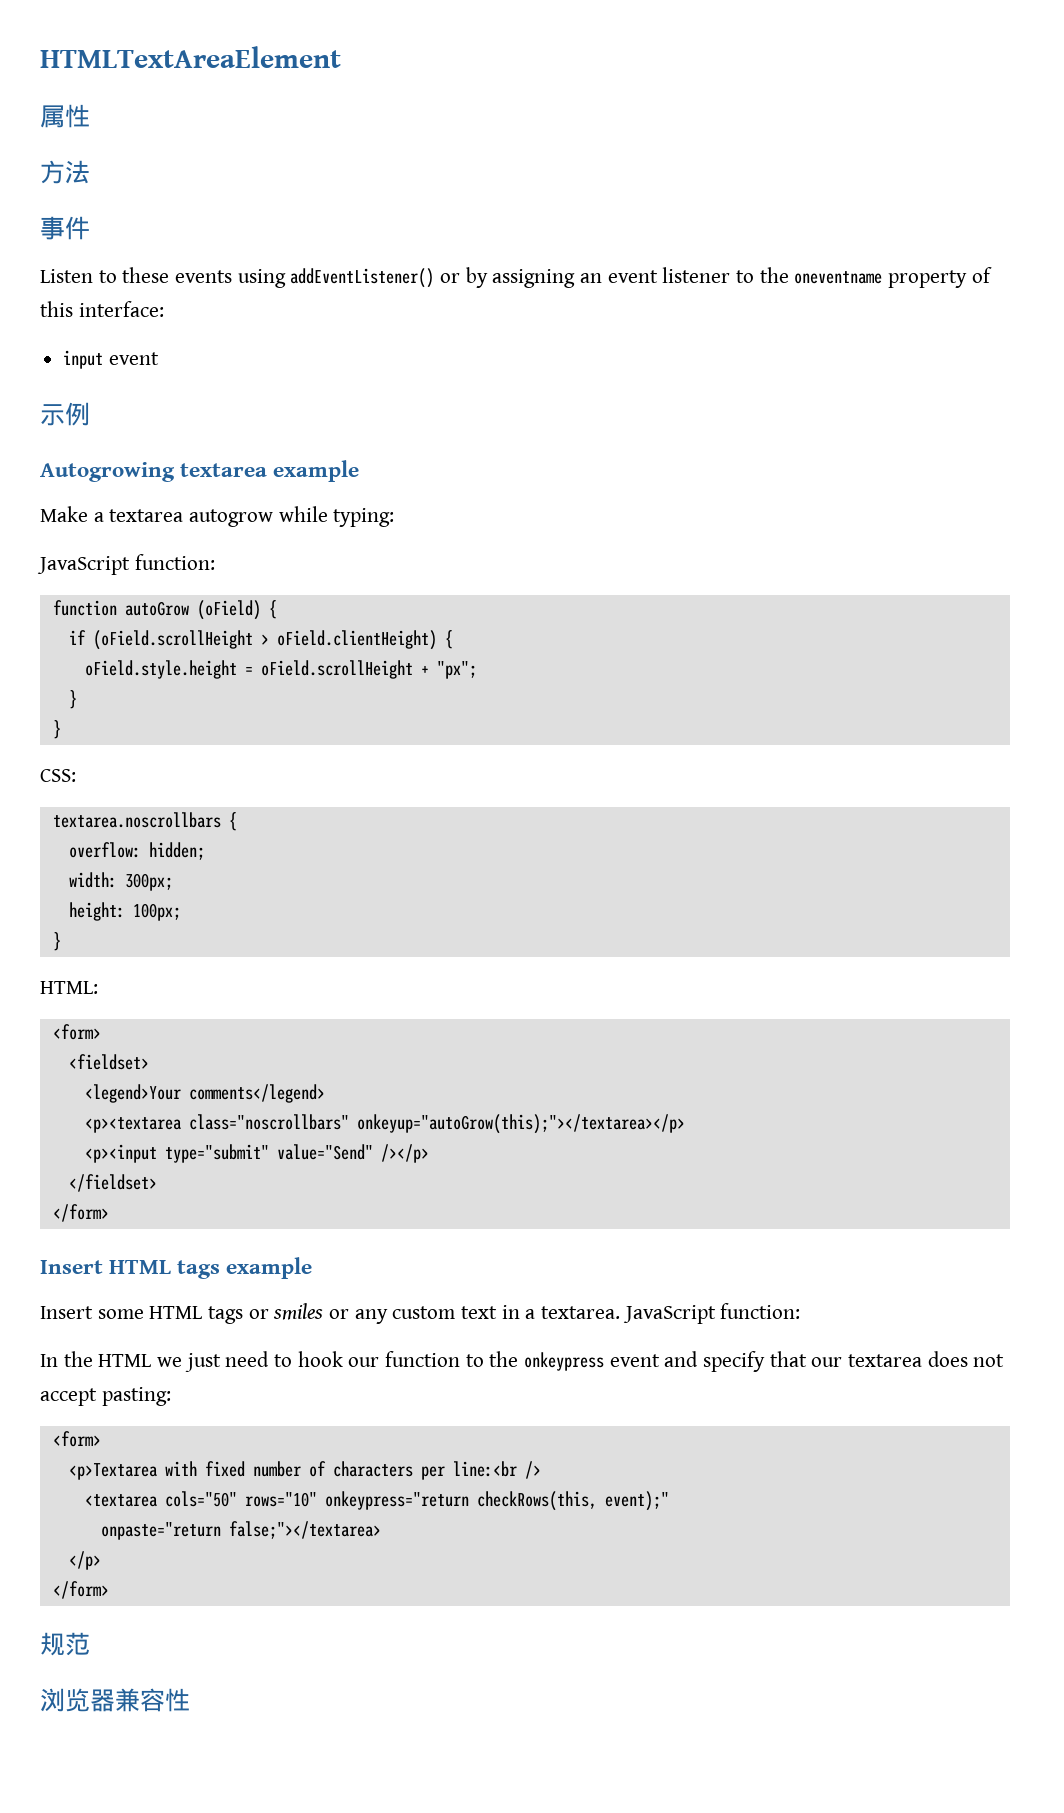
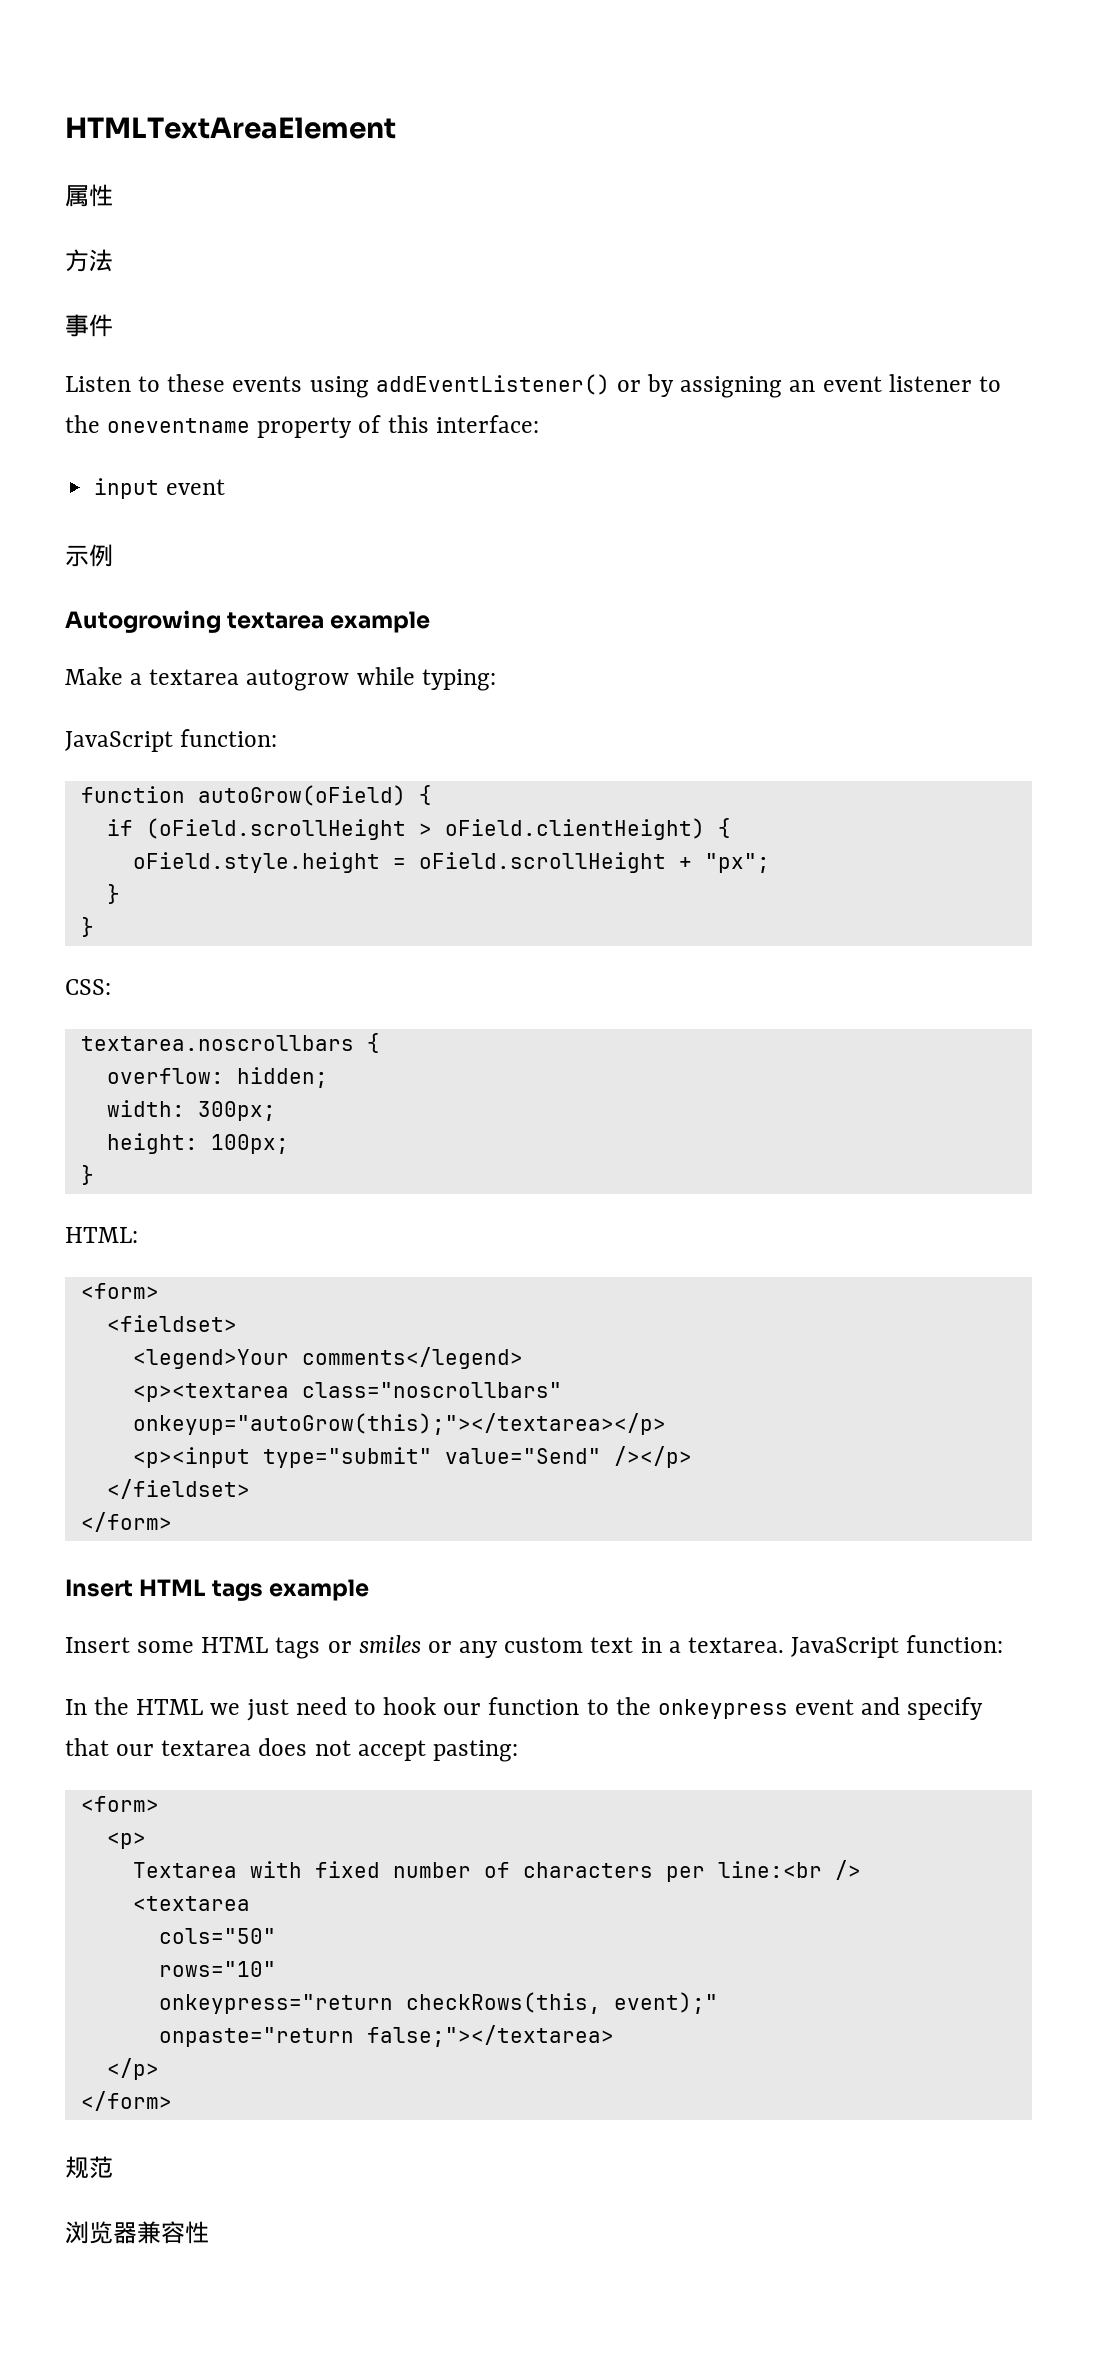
- function autoGrow (oField) {
+ function autoGrow(oField) {
- <p>Textarea with fixed number of characters per line:<br />
+ <p>
+ Textarea with fixed number of characters per line:<br />
- <textarea cols="50" rows="10" onkeypress="return checkRows(this, event);"
+ <textarea
+ cols="50"
+ rows="10"
+ onkeypress="return checkRows(this, event);"

